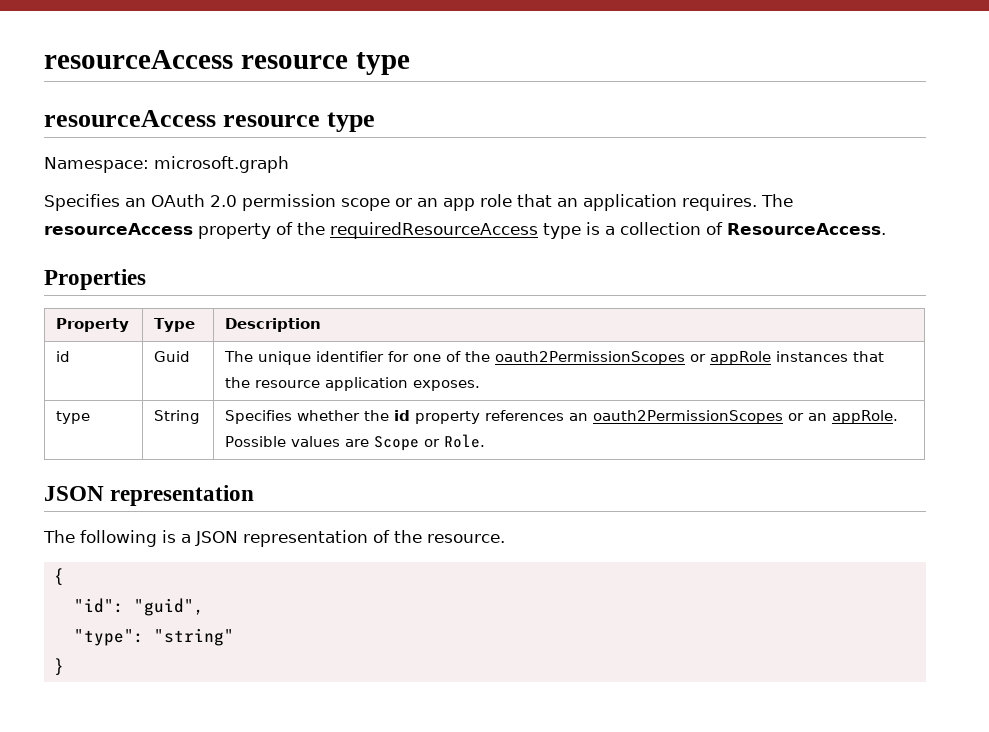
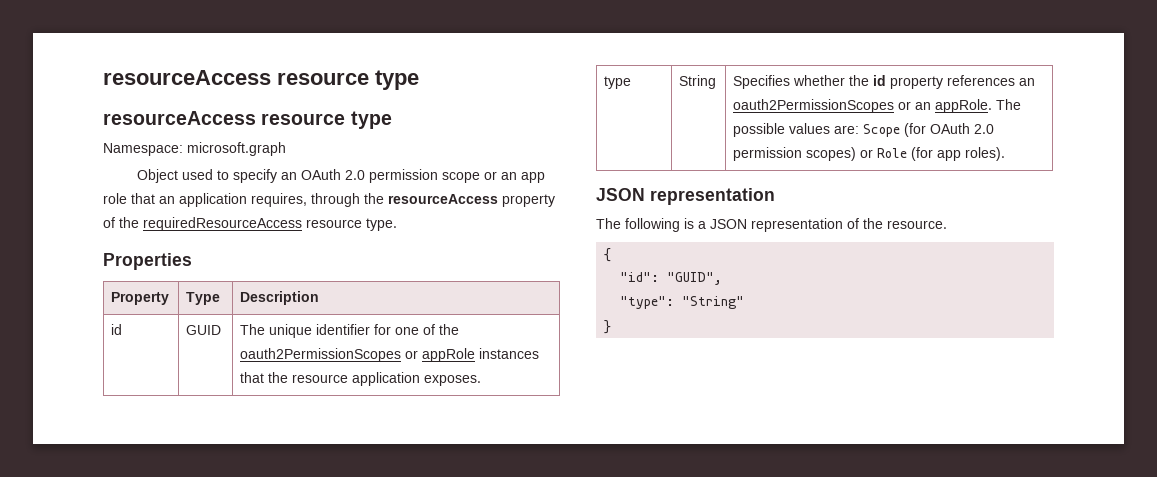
- Specifies an OAuth 2.0 permission scope or an app role that an application requires. The resourceAccess property of the requiredResourceAccess type is a collection of ResourceAccess.
+ Object used to specify an OAuth 2.0 permission scope or an app role that an application requires, through the resourceAccess property of the requiredResourceAccess resource type.
- id | Guid | The unique identifier for one of the oauth2PermissionScopes or appRole instances that the resource application exposes.
+ id | GUID | The unique identifier for one of the oauth2PermissionScopes or appRole instances that the resource application exposes.
- type | String | Specifies whether the id property references an oauth2PermissionScopes or an appRole. Possible values are Scope or Role.
+ type | String | Specifies whether the id property references an oauth2PermissionScopes or an appRole. The possible values are: Scope (for OAuth 2.0 permission scopes) or Role (for app roles).
- "id": "guid",
+ "id": "GUID",
- "type": "string"
+ "type": "String"

